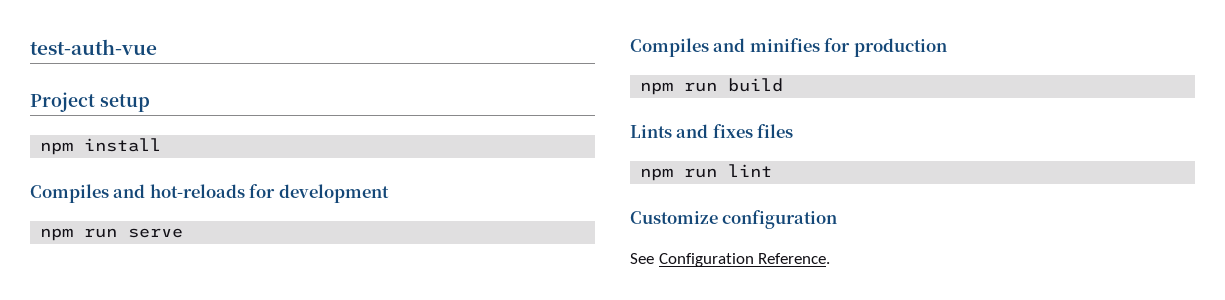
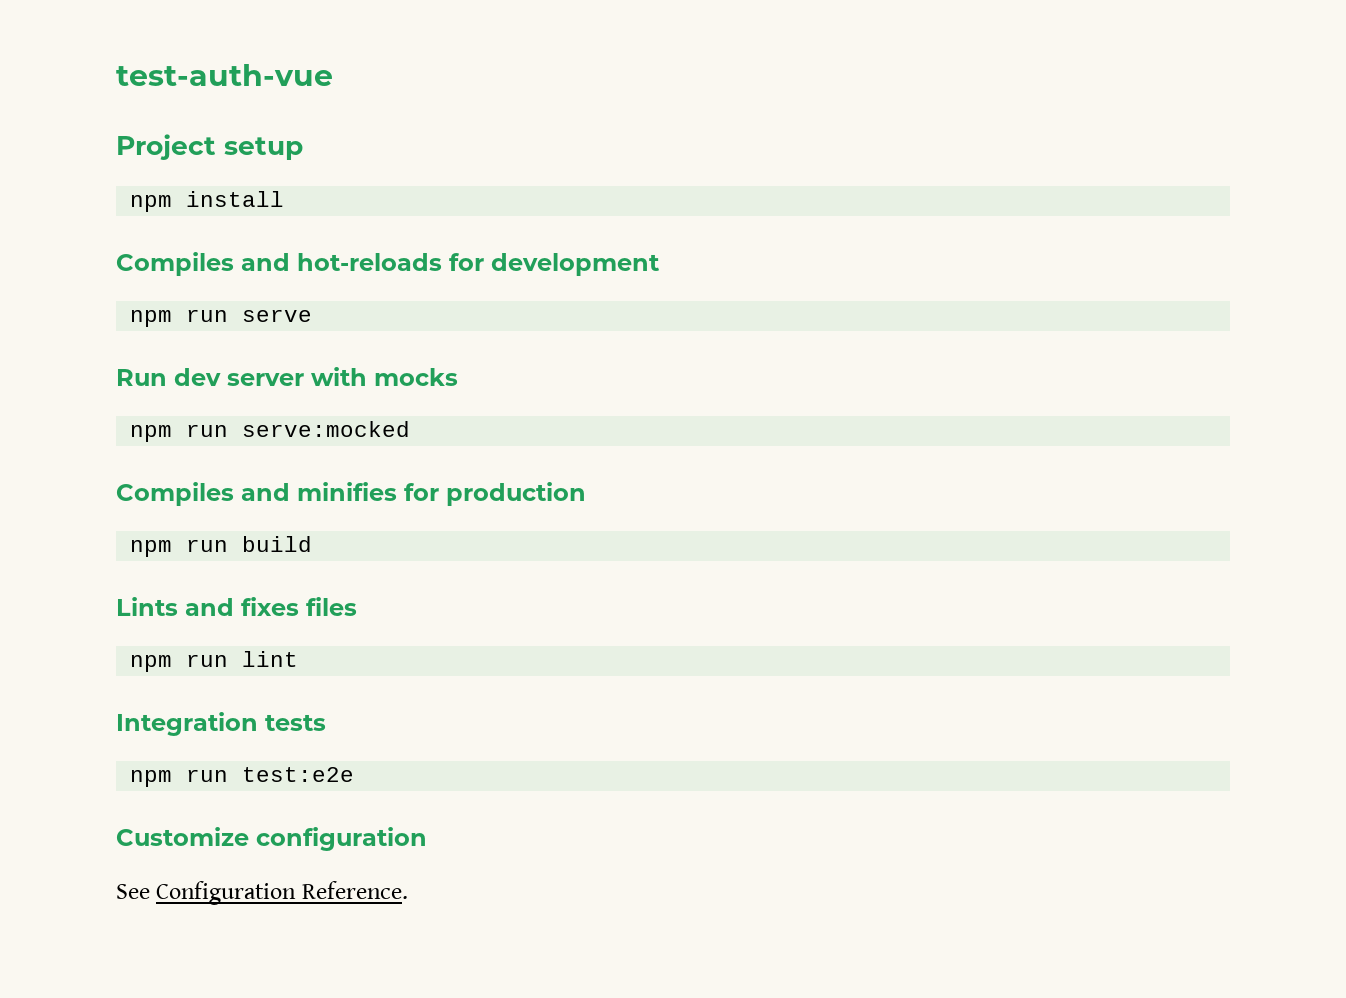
+ Run dev server with mocks
+ npm run serve:mocked
+ Integration tests
+ npm run test:e2e

